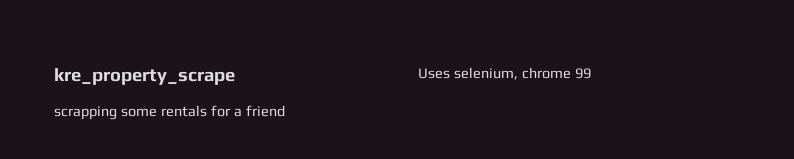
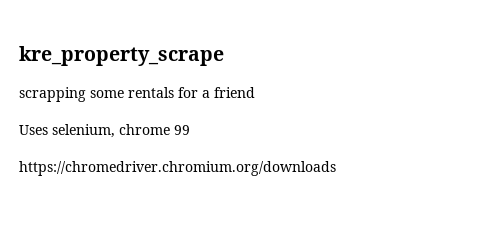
+ https://chromedriver.chromium.org/downloads

